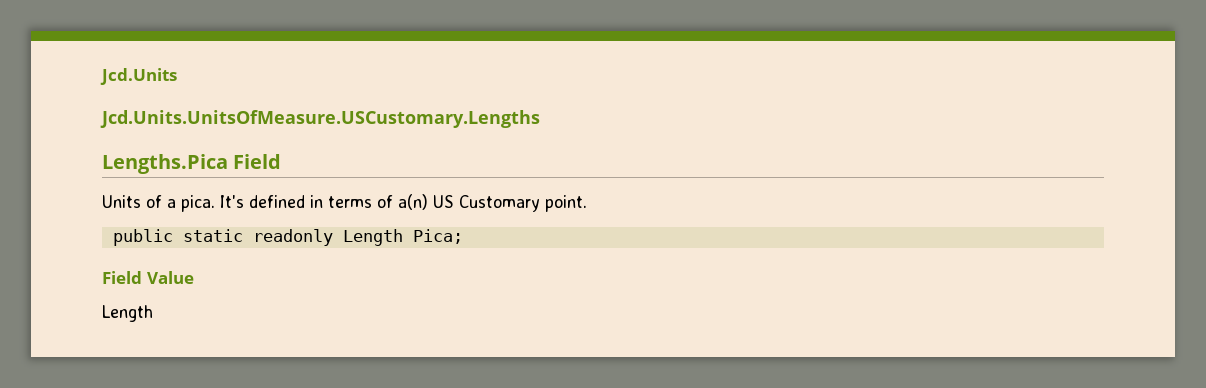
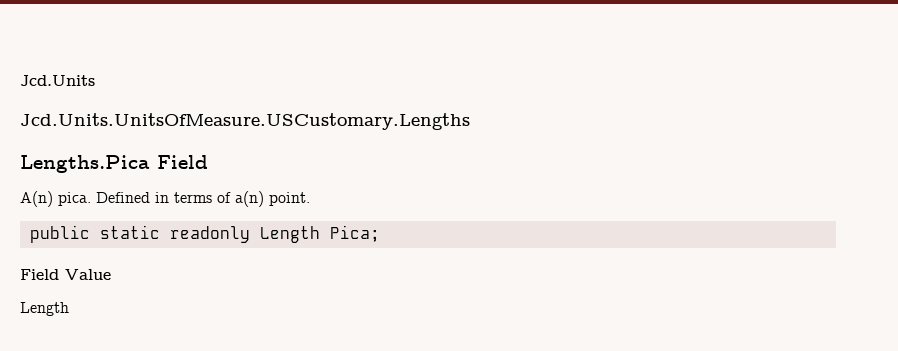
- Units of a pica. It's defined in terms of a(n) US Customary point.
+ A(n) pica. Defined in terms of a(n) point.

